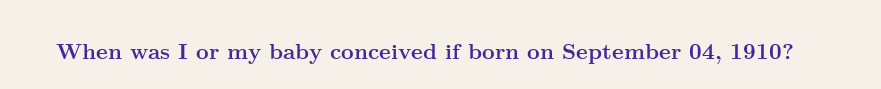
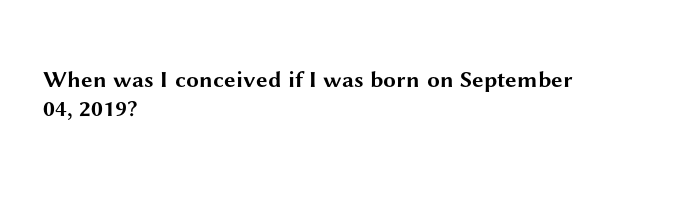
- When was I or my baby conceived if born on September 04, 1910?
+ When was I conceived if I was born on September 04, 2019?

